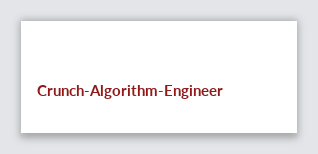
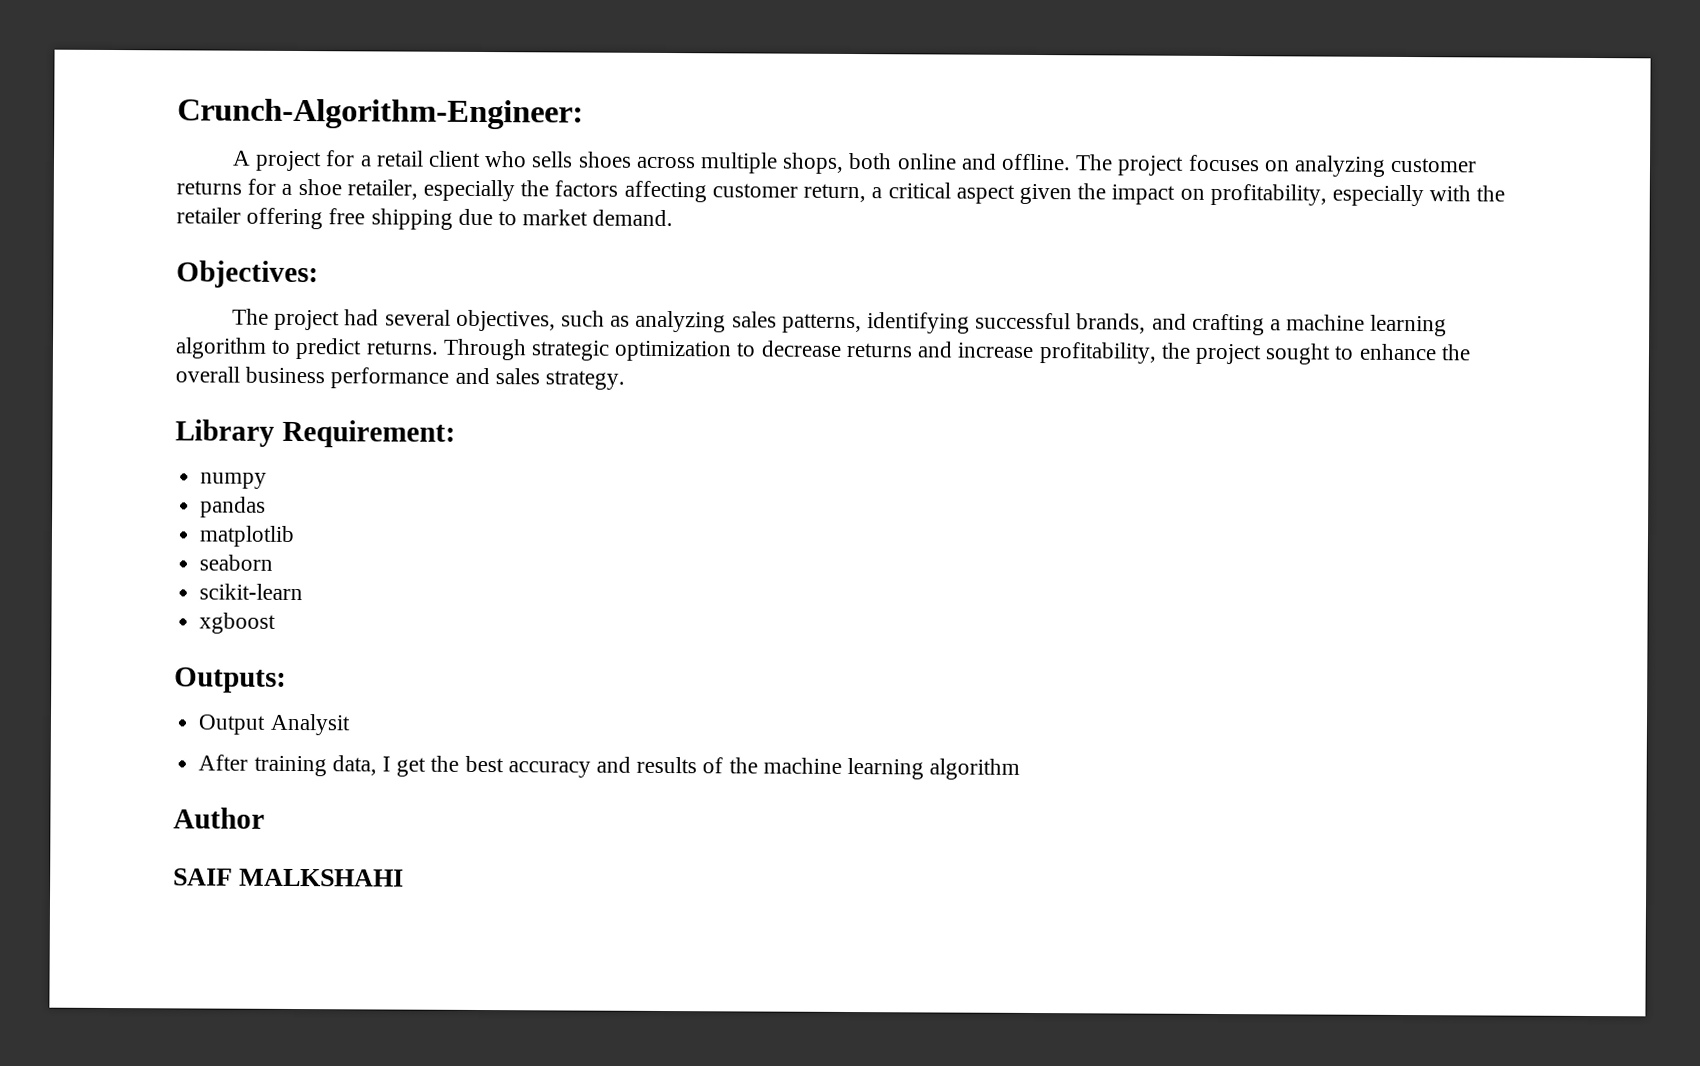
- Crunch-Algorithm-Engineer
+ Crunch-Algorithm-Engineer:
+ A project for a retail client who sells shoes across multiple shops, both online and offline. The project focuses on analyzing customer returns for a shoe retailer, especially the factors affecting customer return, a critical aspect given the impact on profitability, especially with the retailer offering free shipping due to market demand.
+ Objectives:
+ The project had several objectives, such as analyzing sales patterns, identifying successful brands, and crafting a machine learning algorithm to predict returns. Through strategic optimization to decrease returns and increase profitability, the project sought to enhance the overall business performance and sales strategy.
+ Library Requirement:
+ numpy
+ pandas
+ matplotlib
+ seaborn
+ scikit-learn
+ xgboost
+ Outputs:
+ Output Analysit
+ After training data, I get the best accuracy and results of the machine learning algorithm
+ Author
+ SAIF MALKSHAHI

